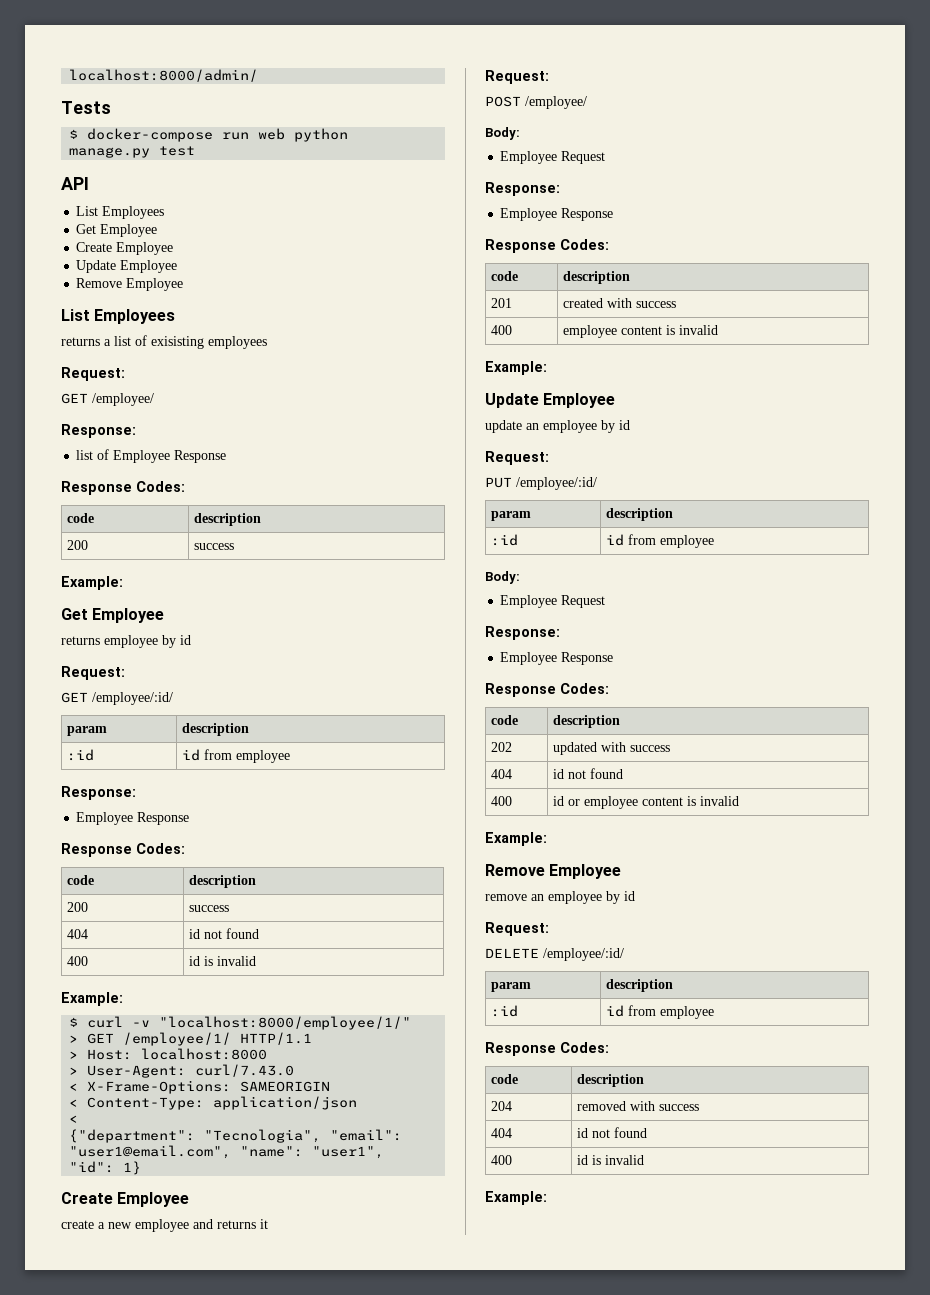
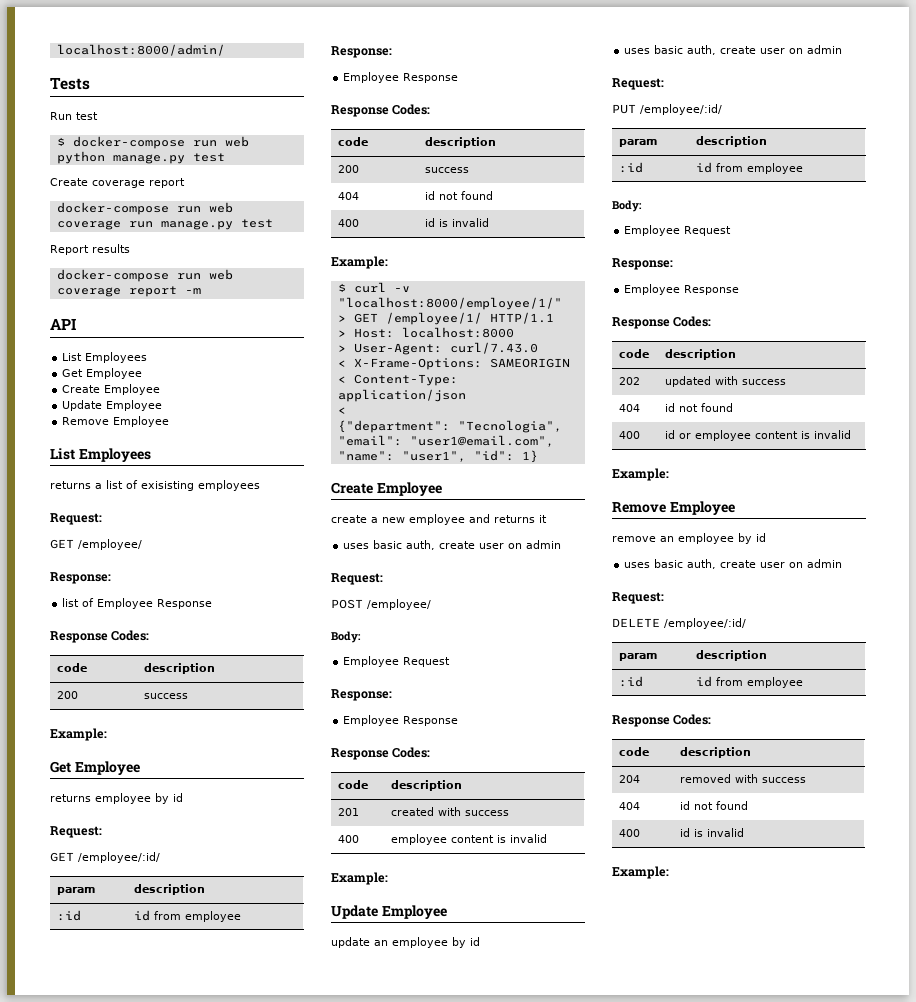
+ Run test
+ Create coverage report
+ docker-compose run web coverage run manage.py test
+ Report results
+ docker-compose run web coverage report -m
  create a new employee and returns it
+ uses basic auth, create user on admin
  update an employee by id
+ uses basic auth, create user on admin
  remove an employee by id
+ uses basic auth, create user on admin

